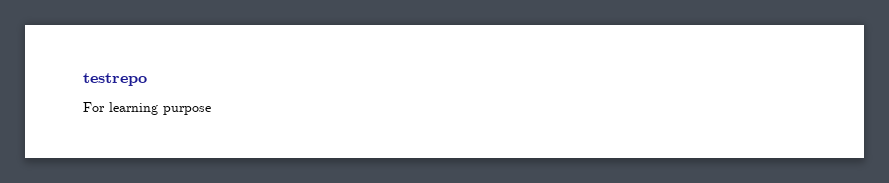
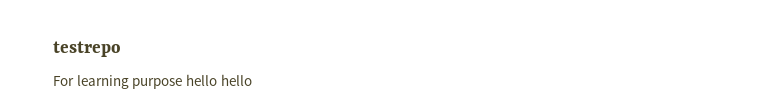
- For learning purpose
+ For learning purpose hello hello

